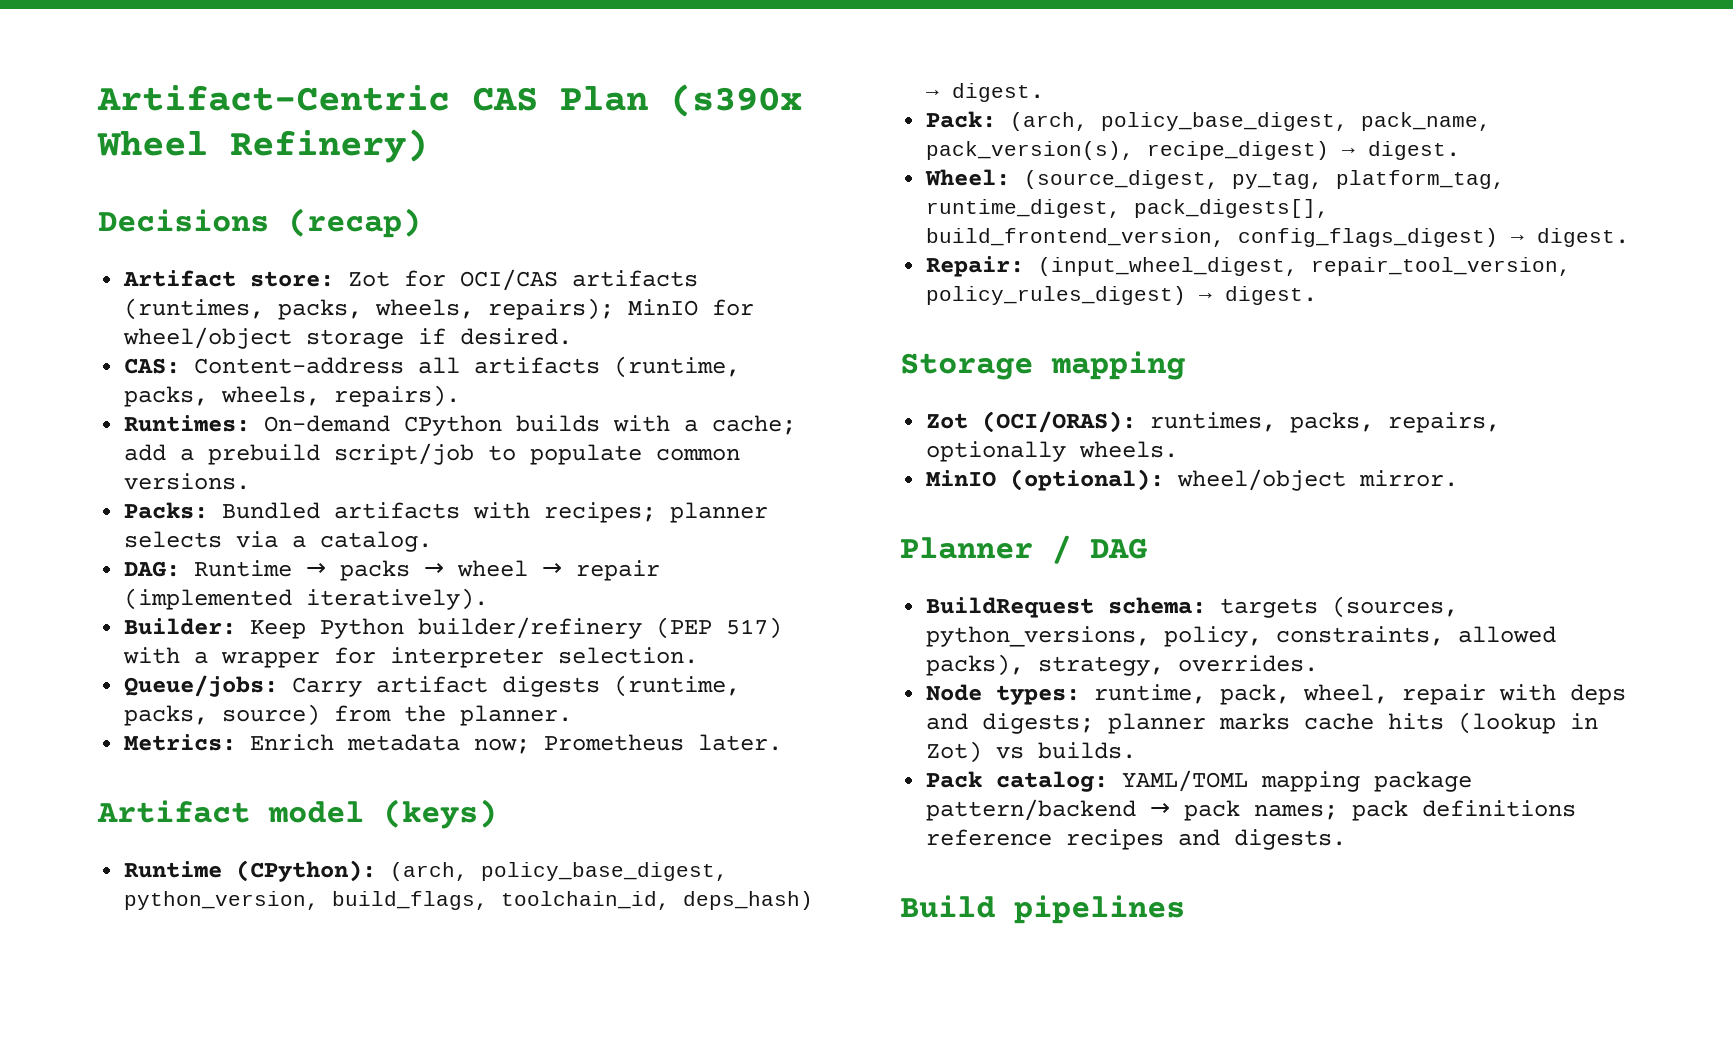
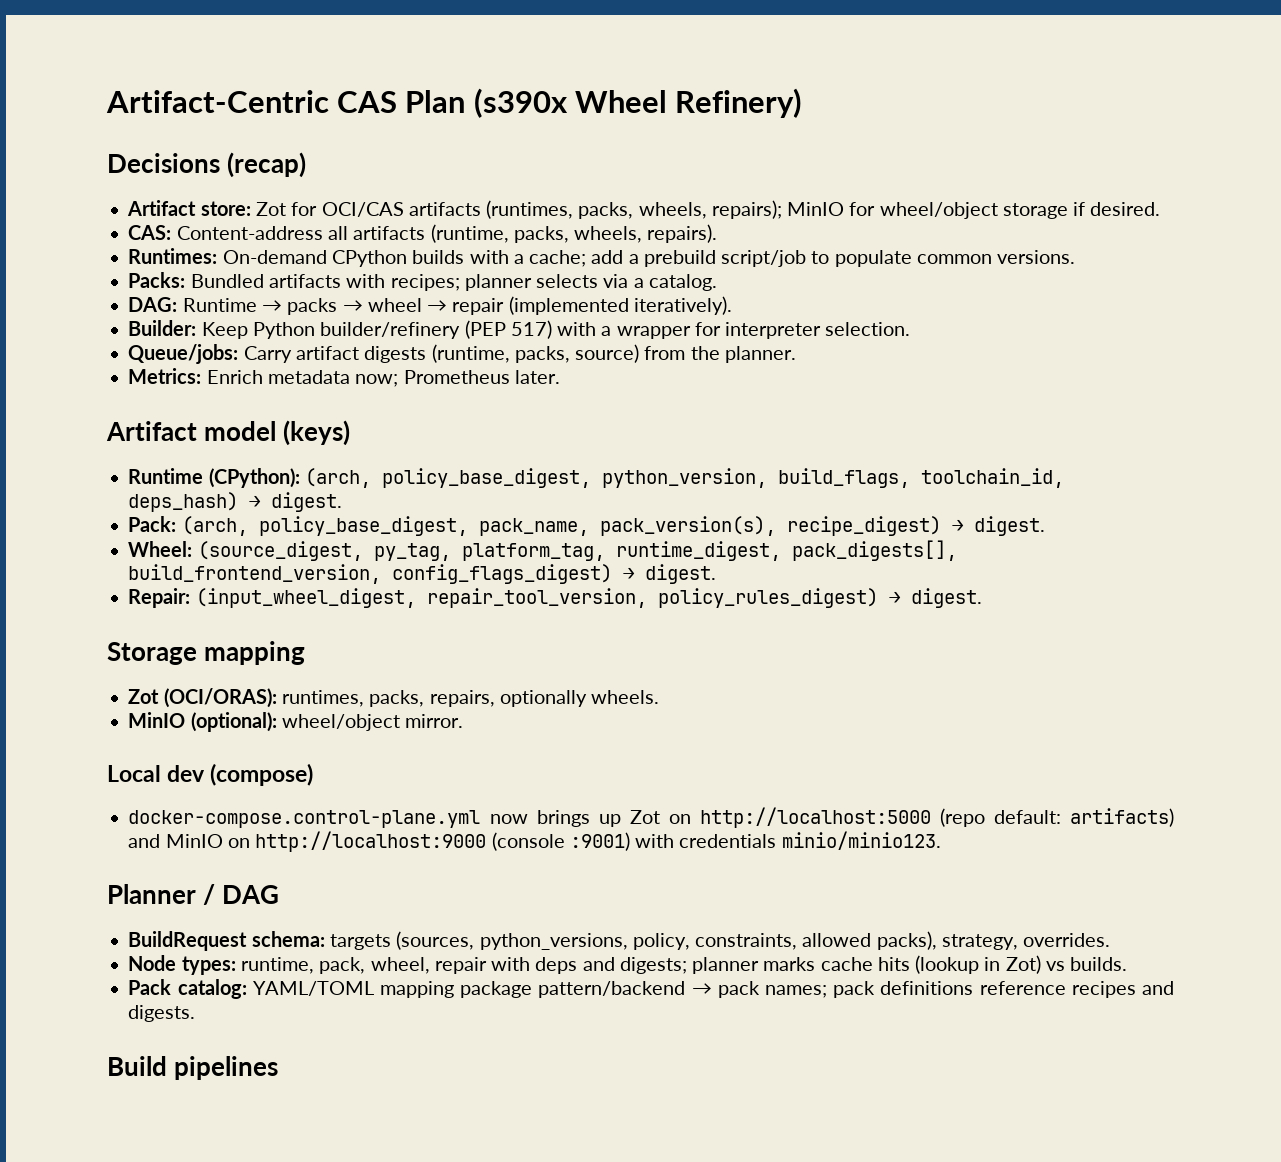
+ Local dev (compose)
+ docker-compose.control-plane.yml now brings up Zot on http://localhost:5000 (repo default: artifacts) and MinIO on http://localhost:9000 (console :9001) with credentials minio/minio123.

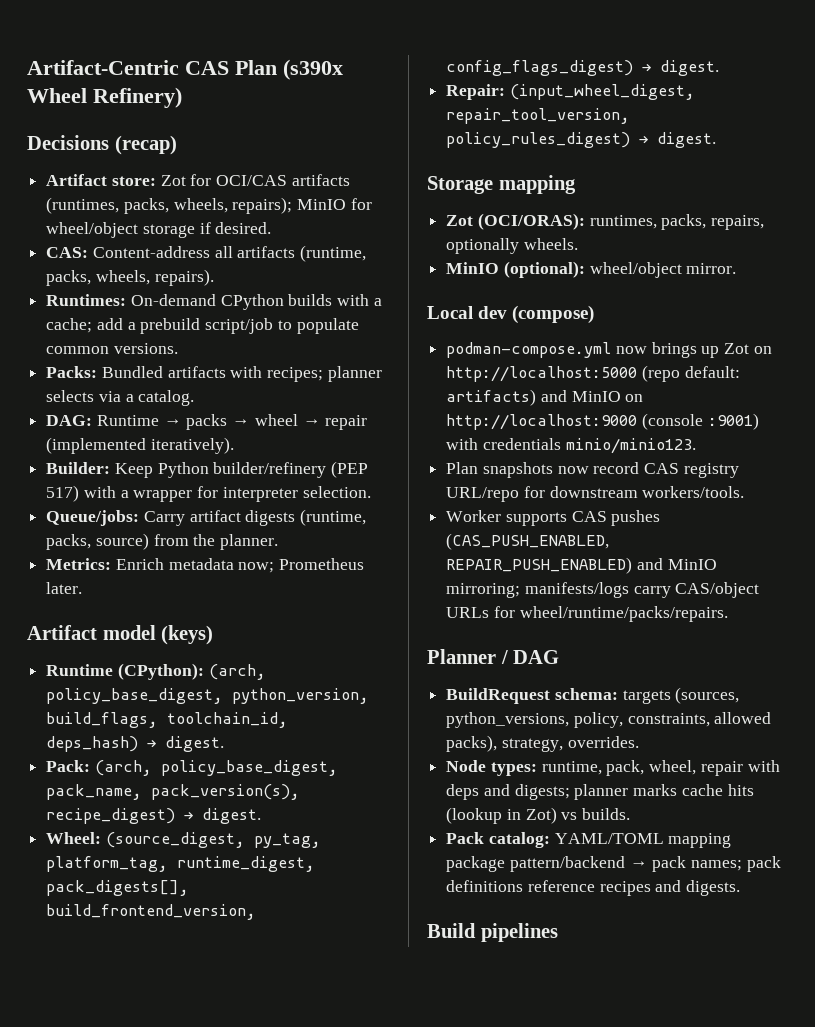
- docker-compose.control-plane.yml now brings up Zot on http://localhost:5000 (repo default: artifacts) and MinIO on http://localhost:9000 (console :9001) with credentials minio/minio123.
+ podman-compose.yml now brings up Zot on http://localhost:5000 (repo default: artifacts) and MinIO on http://localhost:9000 (console :9001) with credentials minio/minio123.
+ Plan snapshots now record CAS registry URL/repo for downstream workers/tools.
+ Worker supports CAS pushes (CAS_PUSH_ENABLED, REPAIR_PUSH_ENABLED) and MinIO mirroring; manifests/logs carry CAS/object URLs for wheel/runtime/packs/repairs.

